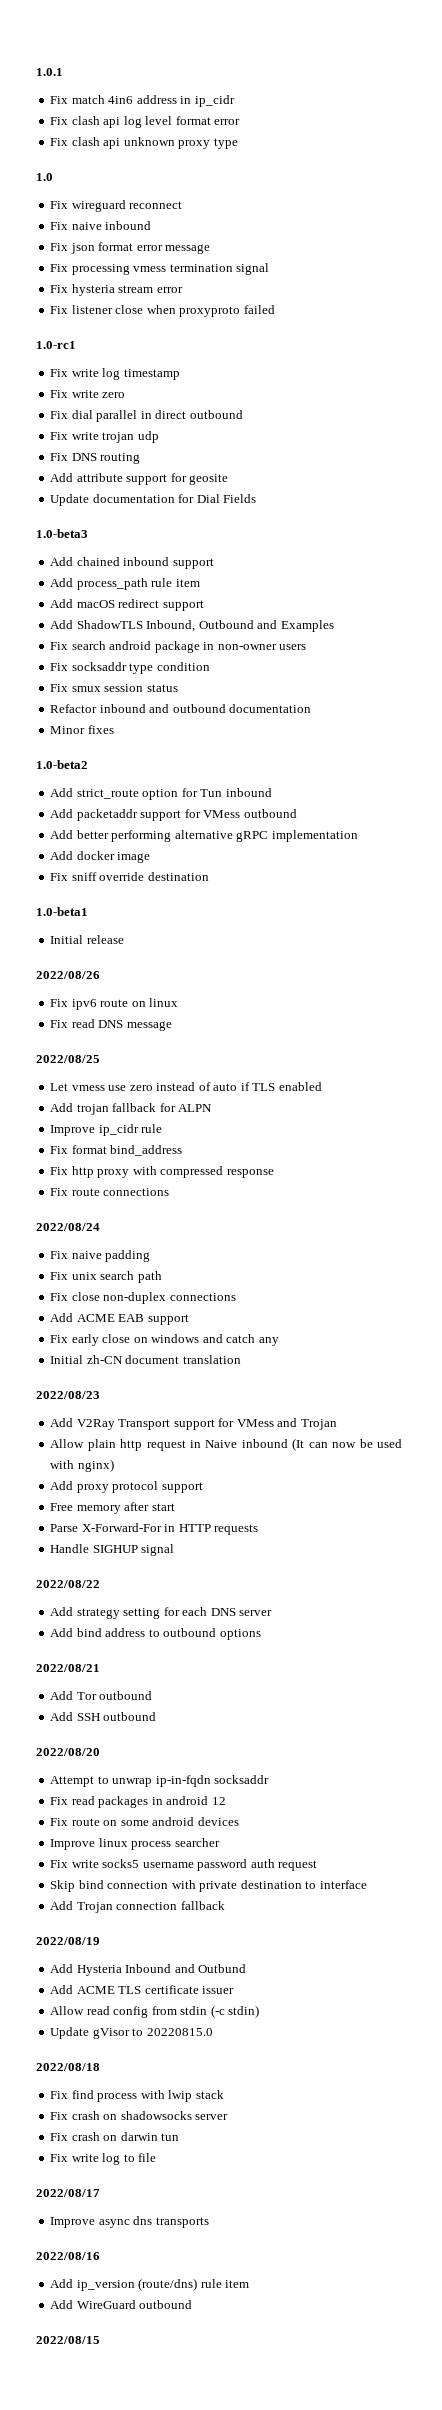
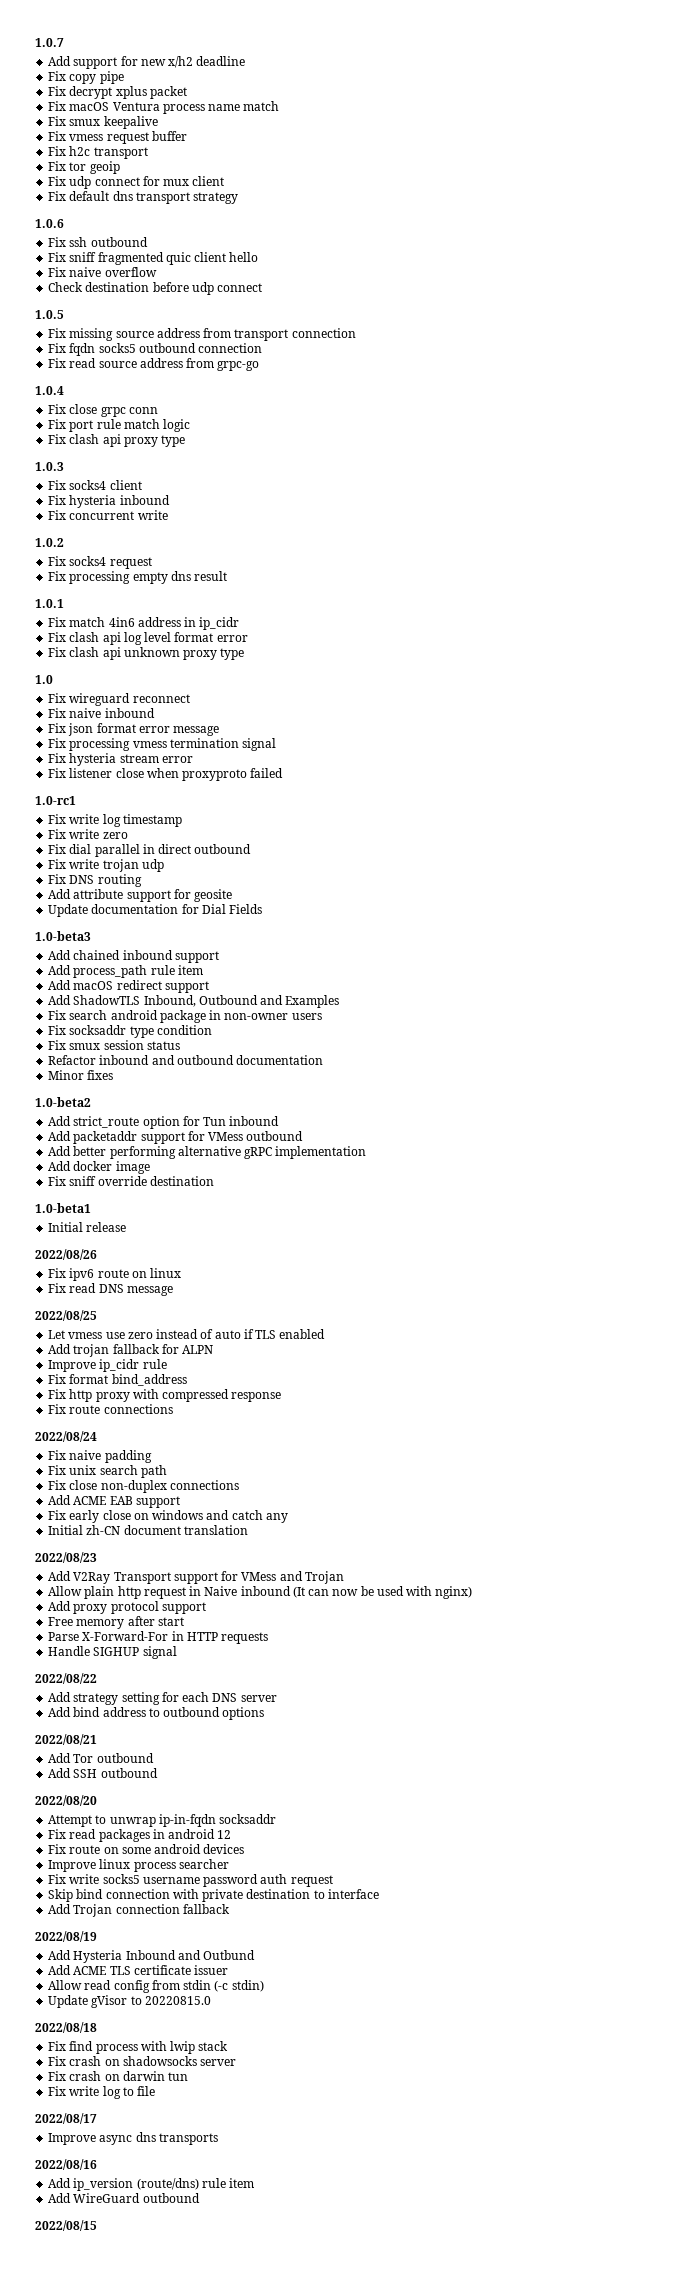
+ 1.0.7
+ Add support for new x/h2 deadline
+ Fix copy pipe
+ Fix decrypt xplus packet
+ Fix macOS Ventura process name match
+ Fix smux keepalive
+ Fix vmess request buffer
+ Fix h2c transport
+ Fix tor geoip
+ Fix udp connect for mux client
+ Fix default dns transport strategy
+ 1.0.6
+ Fix ssh outbound
+ Fix sniff fragmented quic client hello
+ Fix naive overflow
+ Check destination before udp connect
+ 1.0.5
+ Fix missing source address from transport connection
+ Fix fqdn socks5 outbound connection
+ Fix read source address from grpc-go
+ 1.0.4
+ Fix close grpc conn
+ Fix port rule match logic
+ Fix clash api proxy type
+ 1.0.3
+ Fix socks4 client
+ Fix hysteria inbound
+ Fix concurrent write
+ 1.0.2
+ Fix socks4 request
+ Fix processing empty dns result

